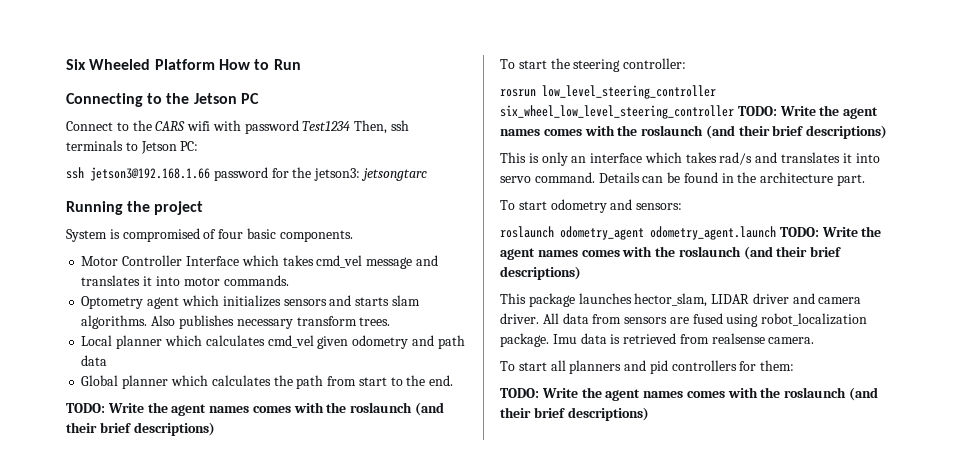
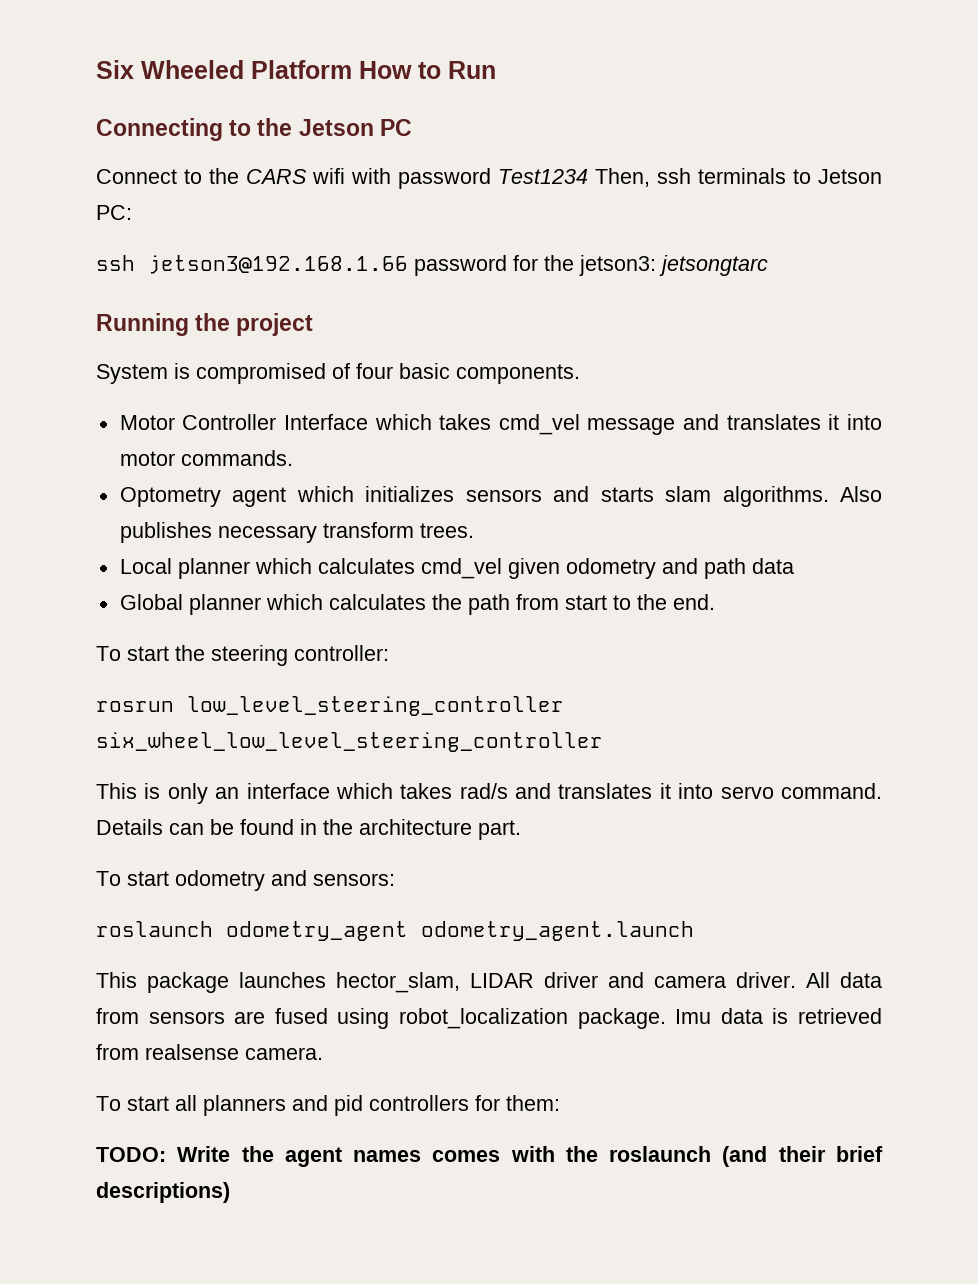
  Global planner which calculates the path from start to the end.
- TODO: Write the agent names comes with the roslaunch (and their brief descriptions)
- rosrun low_level_steering_controller six_wheel_low_level_steering_controller TODO: Write the agent names comes with the roslaunch (and their brief descriptions)
+ rosrun low_level_steering_controller six_wheel_low_level_steering_controller
- roslaunch odometry_agent odometry_agent.launch TODO: Write the agent names comes with the roslaunch (and their brief descriptions)
+ roslaunch odometry_agent odometry_agent.launch

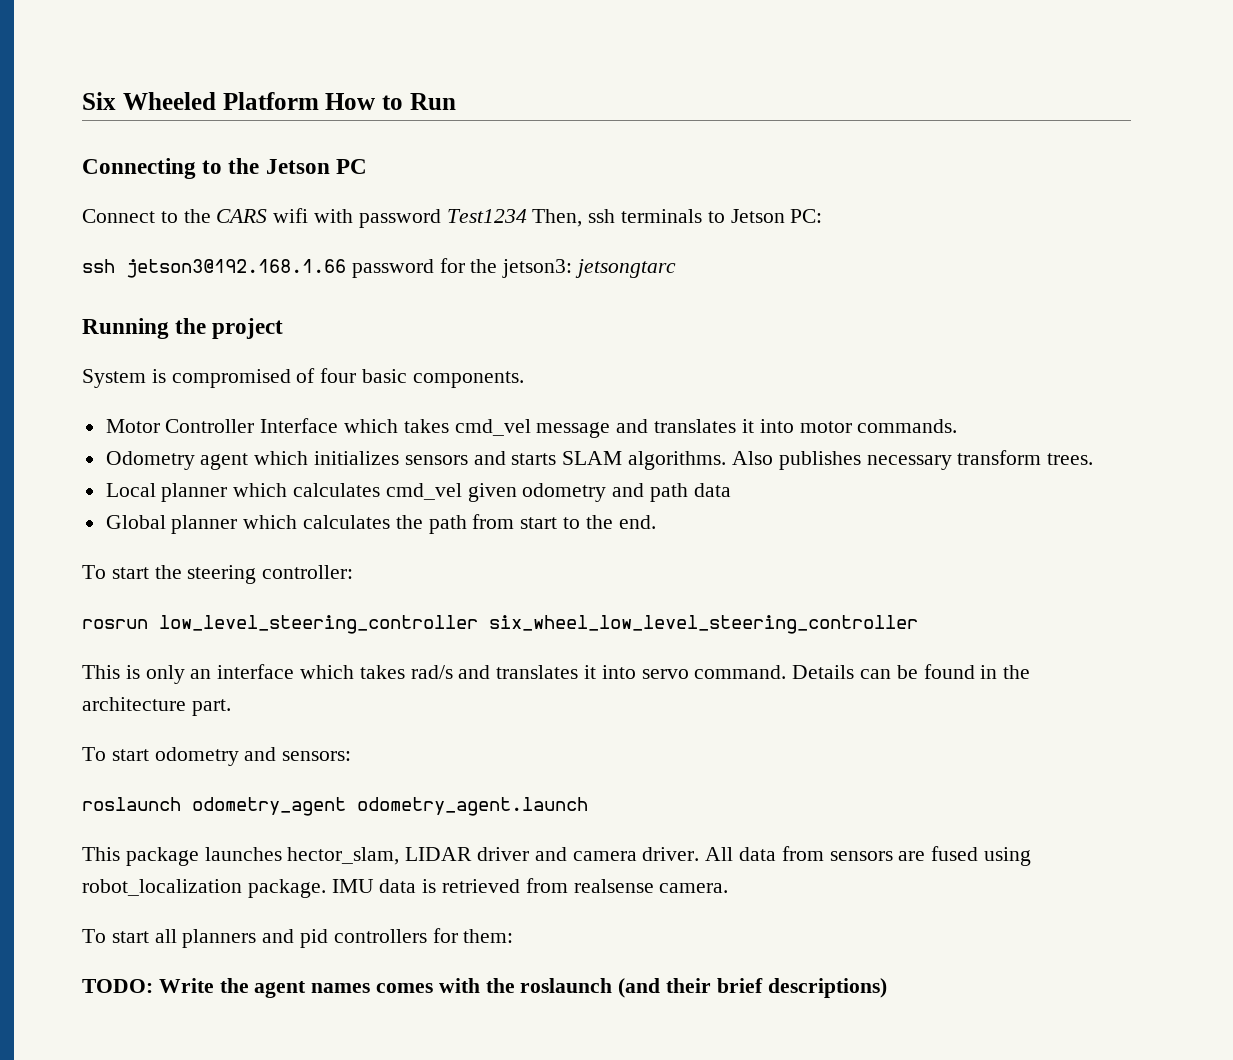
- Optometry agent which initializes sensors and starts slam algorithms.
+ Odometry agent which initializes sensors and starts SLAM algorithms.
- Imu data is retrieved from realsense camera.
+ IMU data is retrieved from realsense camera.

